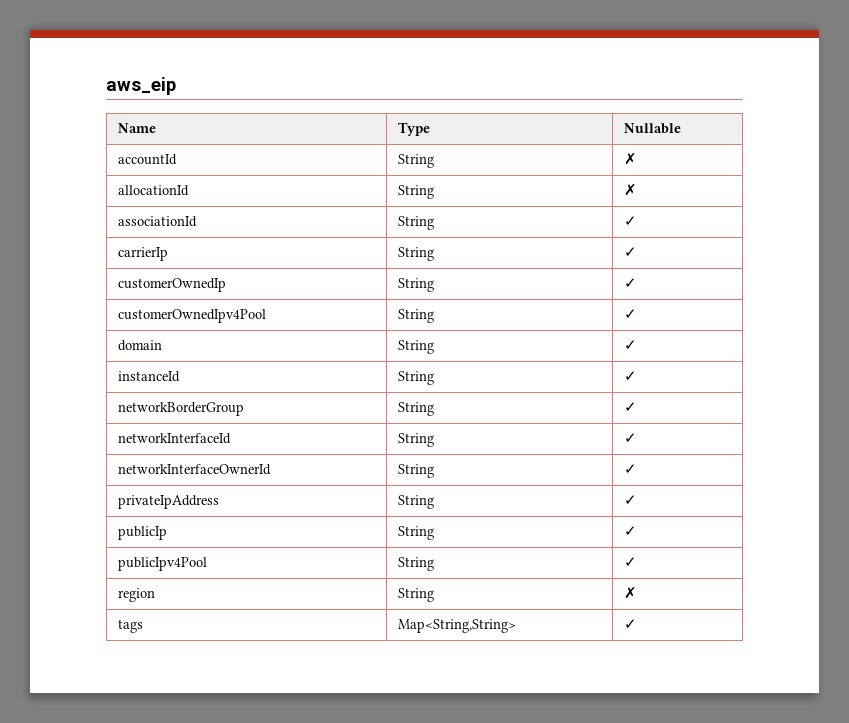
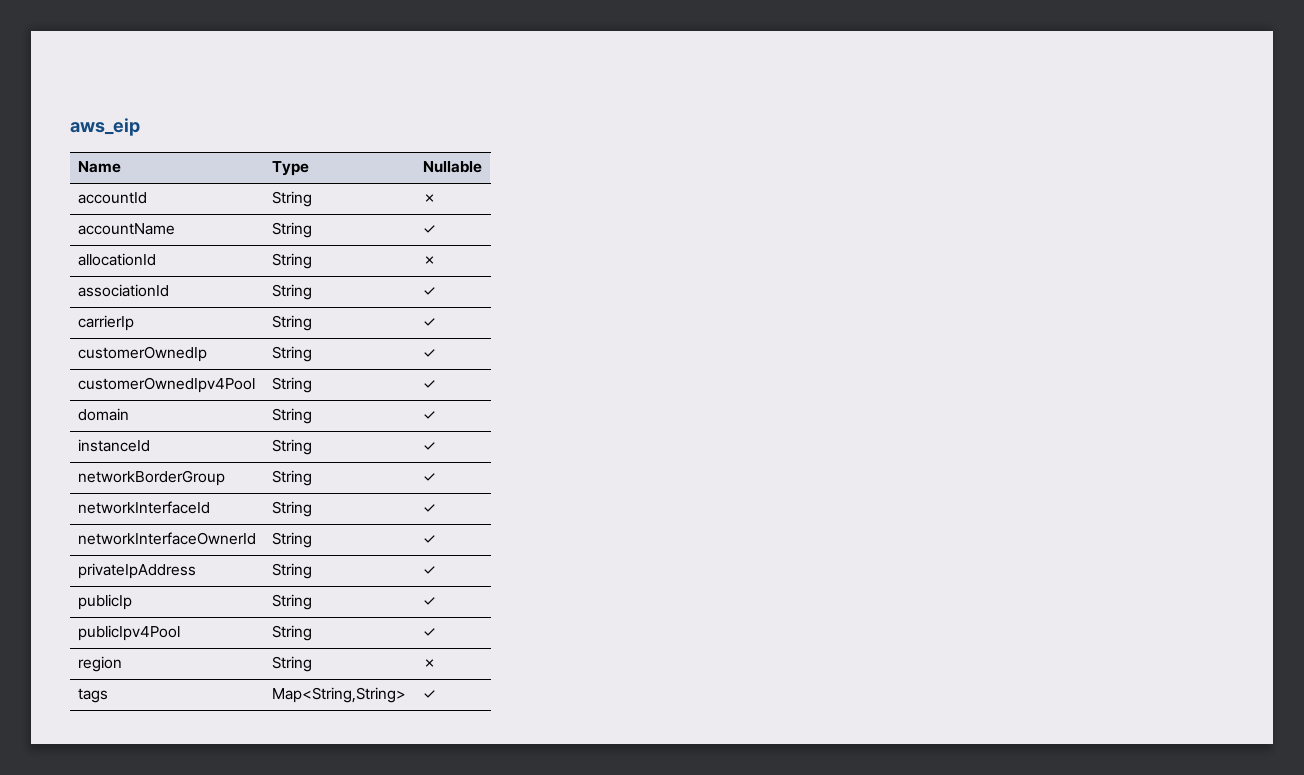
+ accountName | String | ✓

